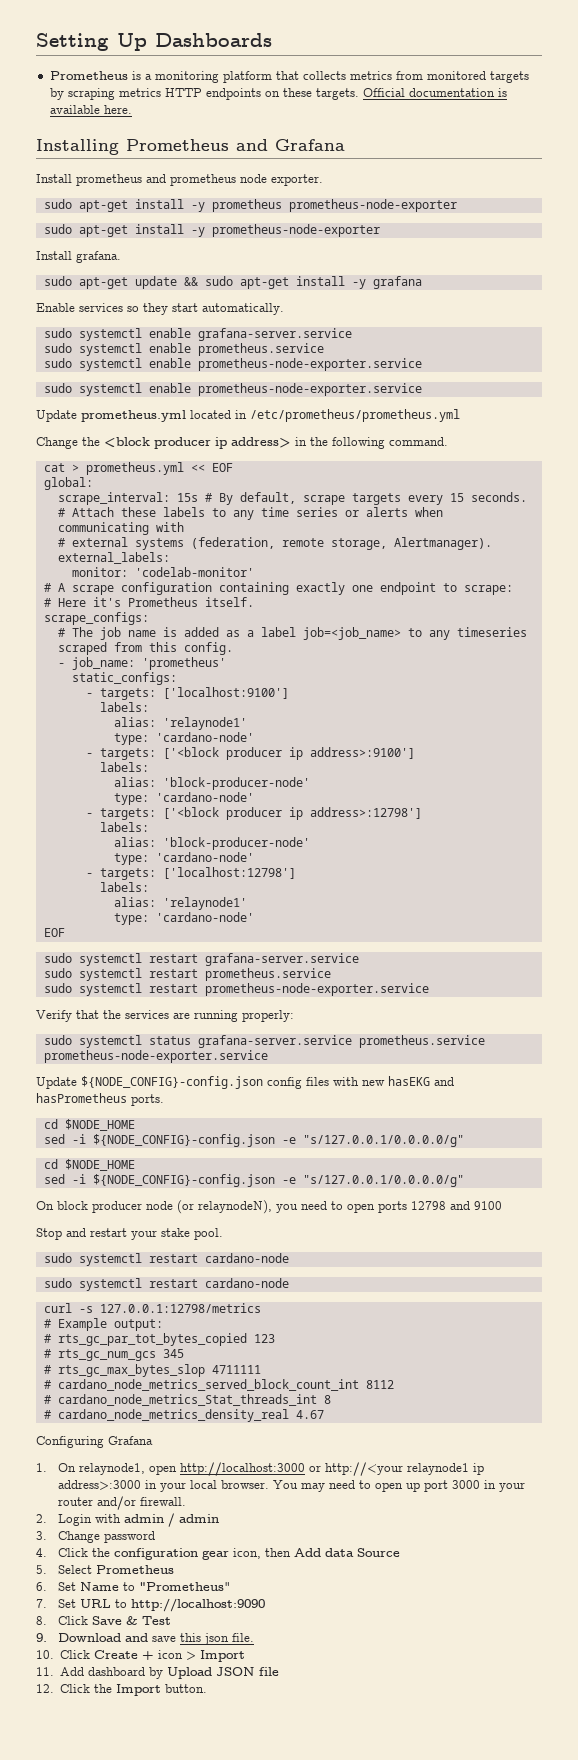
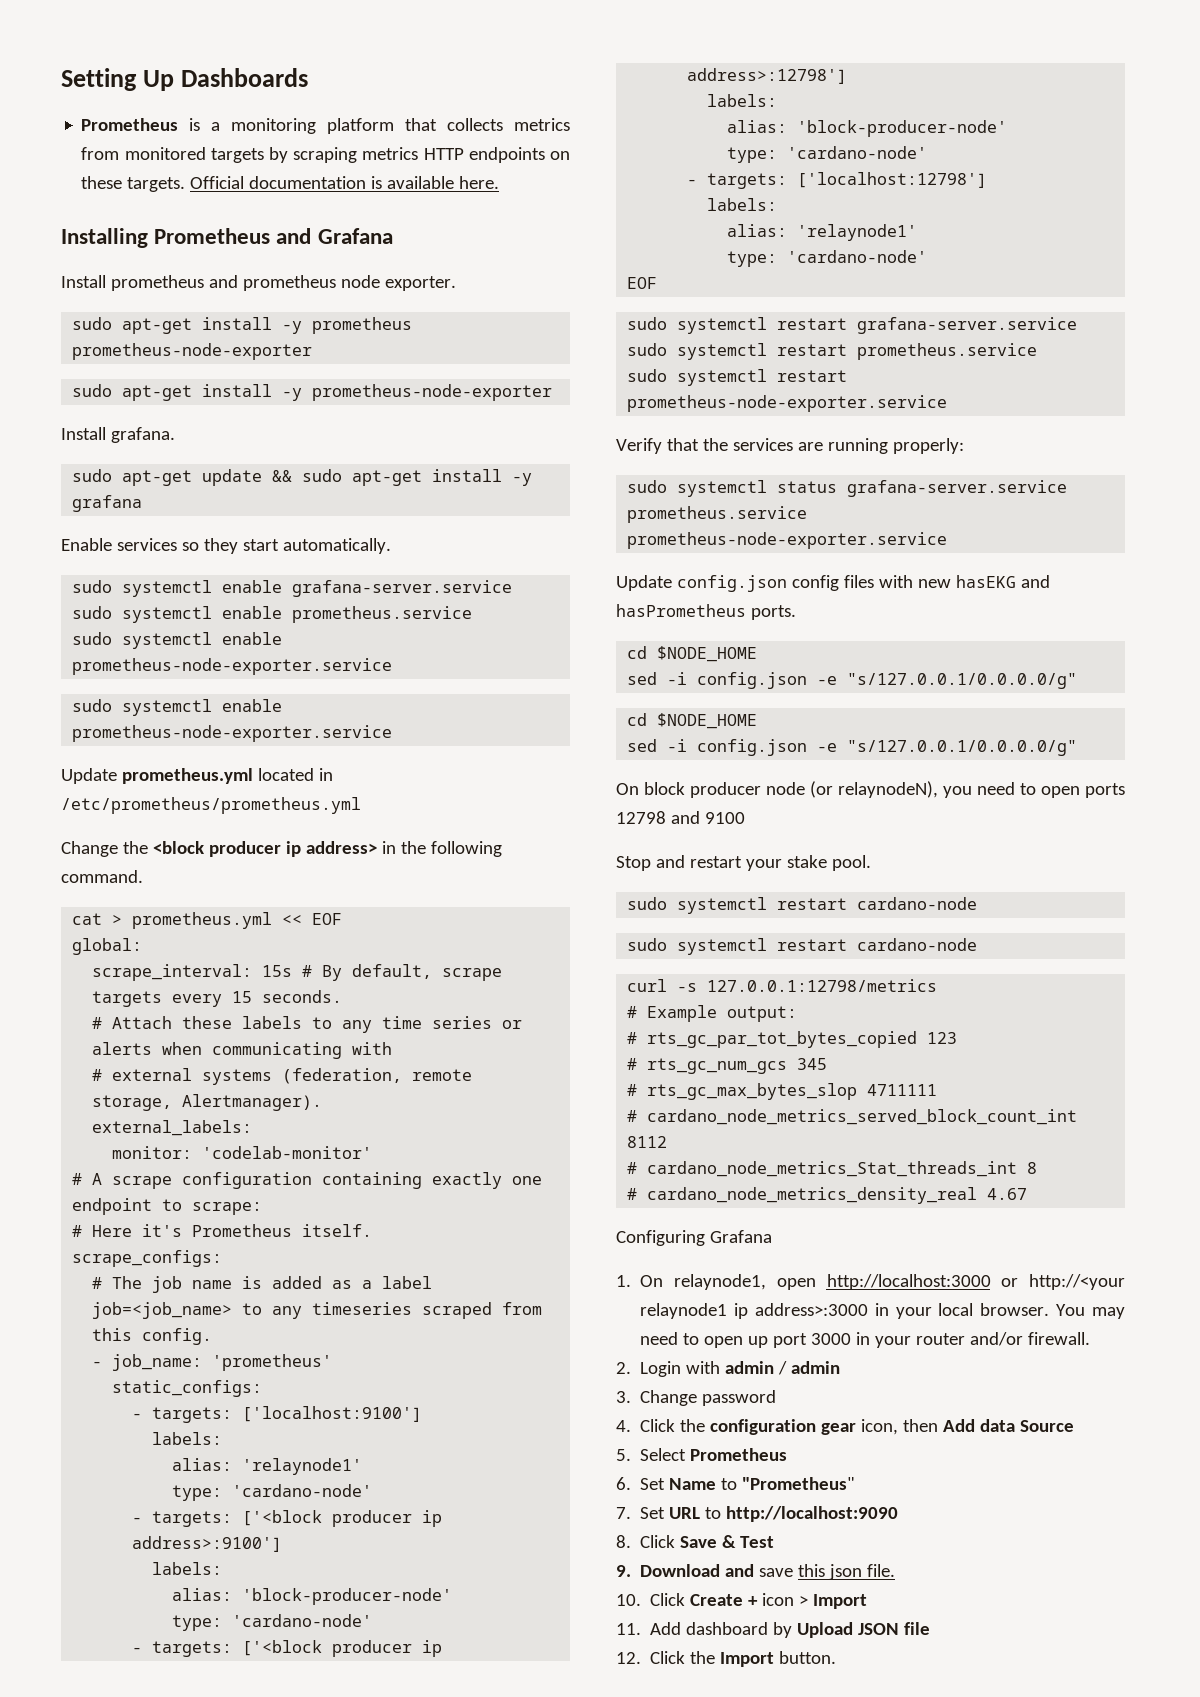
- Update ${NODE_CONFIG}-config.json config files with new hasEKG and hasPrometheus ports.
+ Update config.json config files with new hasEKG and hasPrometheus ports.
  cd $NODE_HOME
- sed -i ${NODE_CONFIG}-config.json -e "s/127.0.0.1/0.0.0.0/g"
+ sed -i config.json -e "s/127.0.0.1/0.0.0.0/g"
  cd $NODE_HOME
- sed -i ${NODE_CONFIG}-config.json -e "s/127.0.0.1/0.0.0.0/g"
+ sed -i config.json -e "s/127.0.0.1/0.0.0.0/g"

